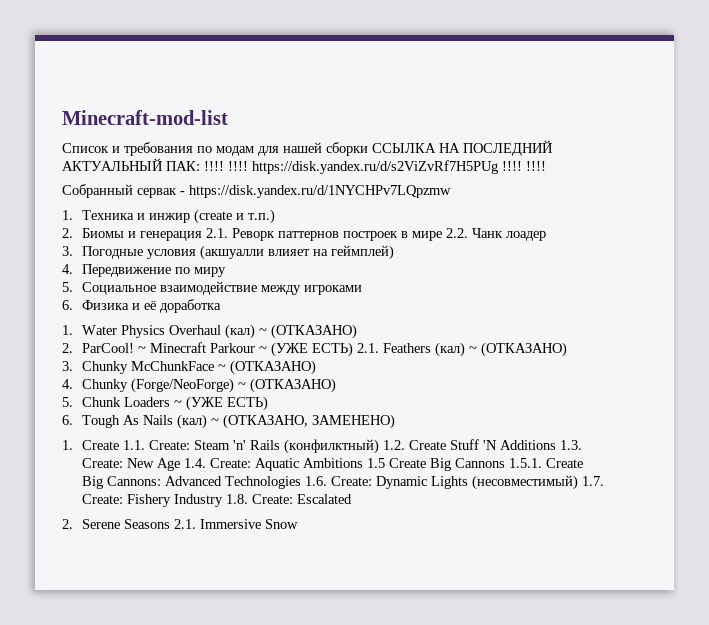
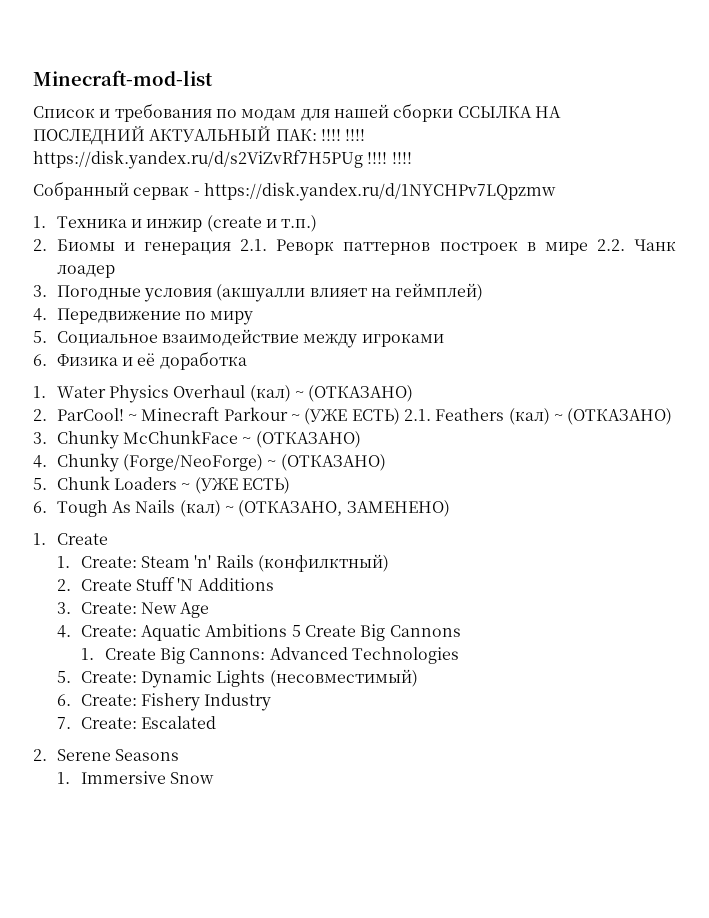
  6. Tough As Nails (кал) ~ (ОТКАЗАНО, ЗАМЕНЕНО)
- 1. Create 1.1. Create: Steam 'n' Rails (конфилктный) 1.2. Create Stuff 'N Additions 1.3. Create: New Age 1.4. Create: Aquatic Ambitions 1.5 Create Big Cannons 1.5.1. Create Big Cannons: Advanced Technologies 1.6. Create: Dynamic Lights (несовместимый) 1.7. Create: Fishery Industry 1.8. Create: Escalated
+ 1. Create
+ 1. Create: Steam 'n' Rails (конфилктный)
+ 2. Create Stuff 'N Additions
+ 3. Create: New Age
+ 4. Create: Aquatic Ambitions 5 Create Big Cannons
+ 1. Create Big Cannons: Advanced Technologies
+ 5. Create: Dynamic Lights (несовместимый)
+ 6. Create: Fishery Industry
+ 7. Create: Escalated
- 2. Serene Seasons 2.1. Immersive Snow
+ 2. Serene Seasons
+ 1. Immersive Snow

